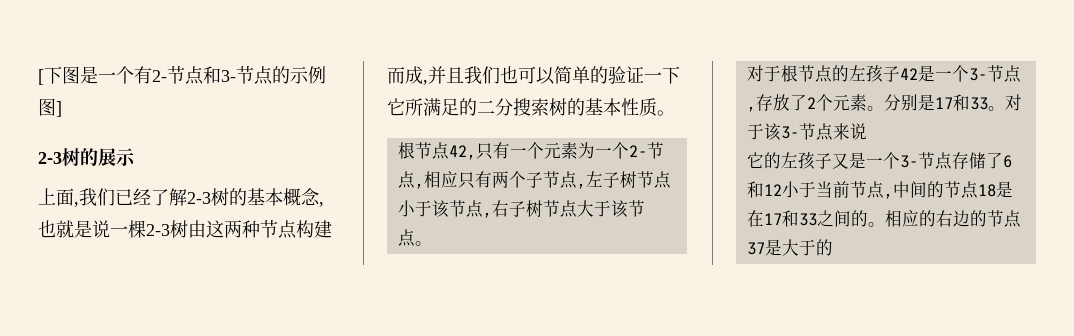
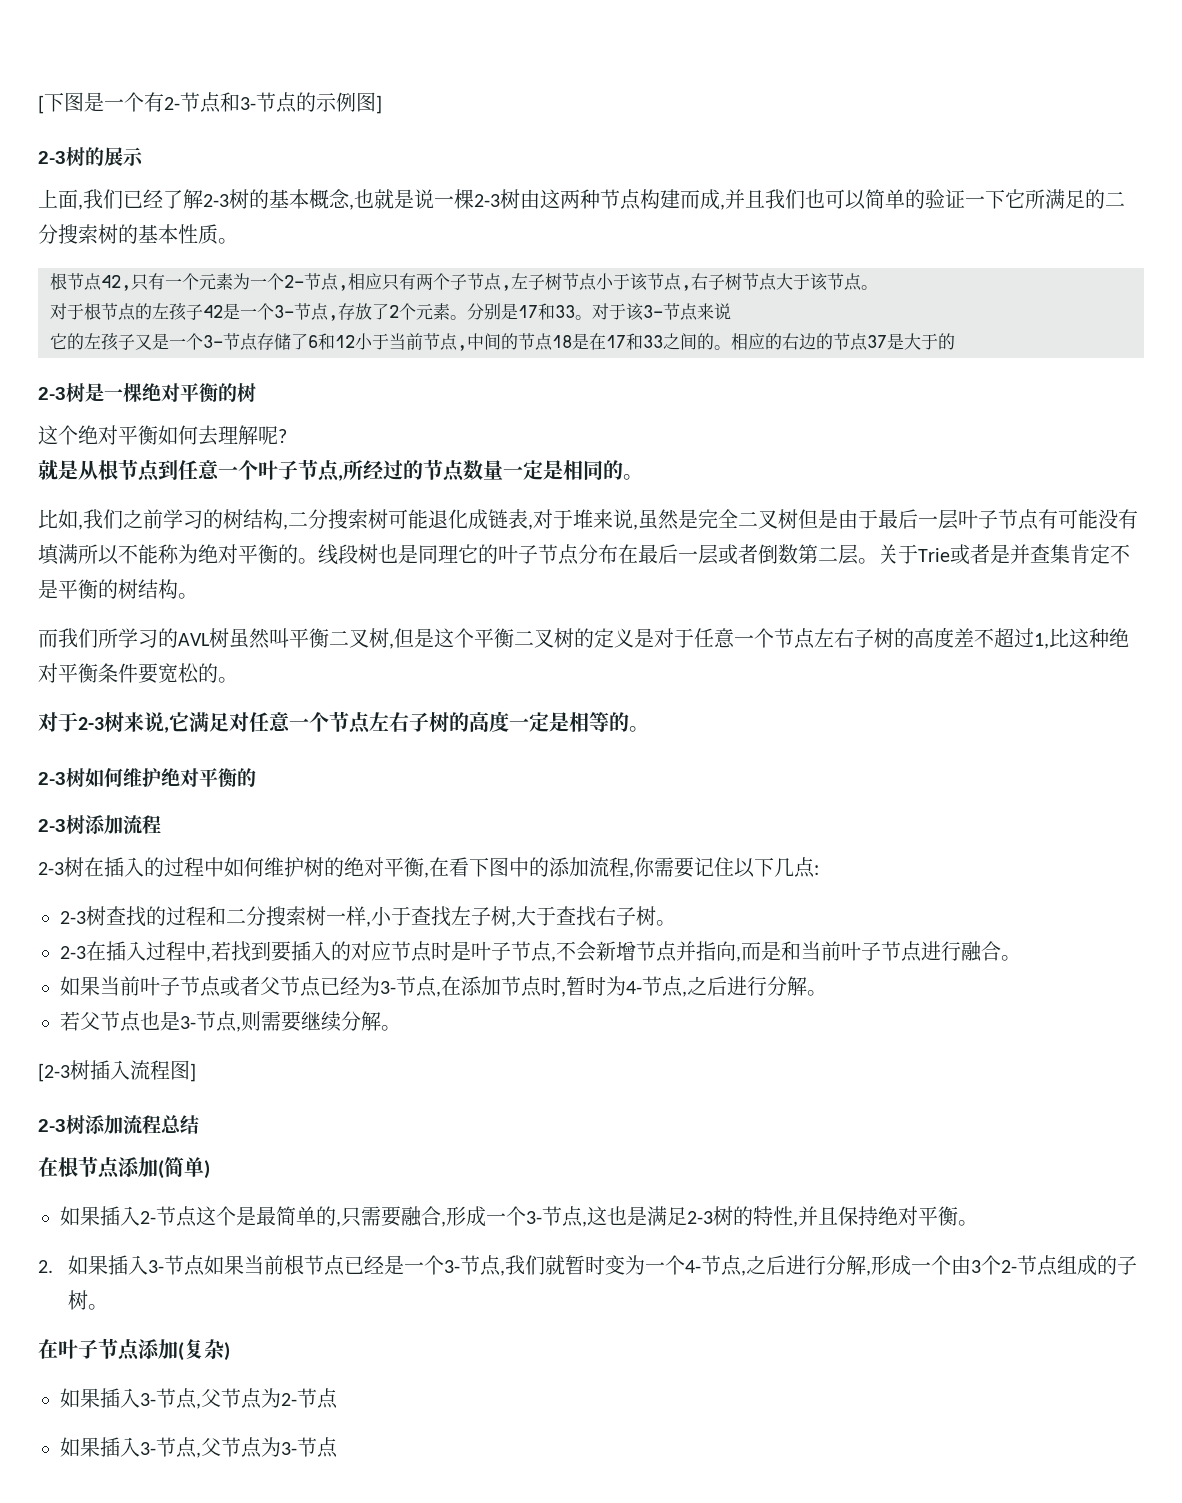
+ 2-3树是一棵绝对平衡的树
+ 这个绝对平衡如何去理解呢?
+ 就是从根节点到任意一个叶子节点,所经过的节点数量一定是相同的。
+ 比如,我们之前学习的树结构,二分搜索树可能退化成链表,对于堆来说,虽然是完全二叉树但是由于最后一层叶子节点有可能没有填满所以不能称为绝对平衡的。线段树也是同理它的叶子节点分布在最后一层或者倒数第二层。关于Trie或者是并查集肯定不是平衡的树结构。
+ 而我们所学习的AVL树虽然叫平衡二叉树,但是这个平衡二叉树的定义是对于任意一个节点左右子树的高度差不超过1,比这种绝对平衡条件要宽松的。
+ 对于2-3树来说,它满足对任意一个节点左右子树的高度一定是相等的。
+ 2-3树如何维护绝对平衡的
+ 2-3树添加流程
+ 2-3树在插入的过程中如何维护树的绝对平衡,在看下图中的添加流程,你需要记住以下几点:
+ 2-3树查找的过程和二分搜索树一样,小于查找左子树,大于查找右子树。
+ 2-3在插入过程中,若找到要插入的对应节点时是叶子节点,不会新增节点并指向,而是和当前叶子节点进行融合。
+ 如果当前叶子节点或者父节点已经为3-节点,在添加节点时,暂时为4-节点,之后进行分解。
+ 若父节点也是3-节点,则需要继续分解。
+ [2-3树插入流程图]
+ 2-3树添加流程总结
+ 在根节点添加(简单)
+ 如果插入2-节点这个是最简单的,只需要融合,形成一个3-节点,这也是满足2-3树的特性,并且保持绝对平衡。
+ 2.如果插入3-节点如果当前根节点已经是一个3-节点,我们就暂时变为一个4-节点,之后进行分解,形成一个由3个2-节点组成的子树。
+ 在叶子节点添加(复杂)
+ 如果插入3-节点,父节点为2-节点
+ 如果插入3-节点,父节点为3-节点

